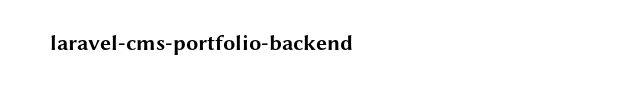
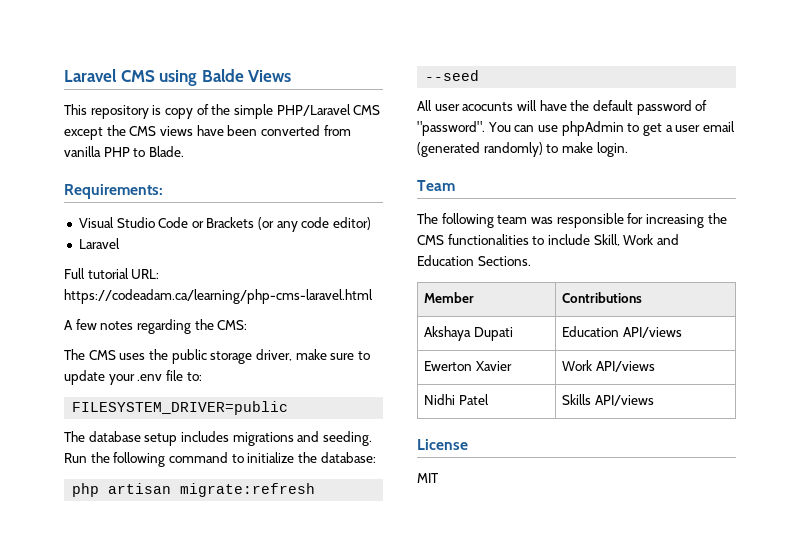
- laravel-cms-portfolio-backend
+ Laravel CMS using Balde Views
+ This repository is copy of the simple PHP/Laravel CMS except the CMS views have been converted from vanilla PHP to Blade.
+ Requirements:
+ Visual Studio Code or Brackets (or any code editor)
+ Laravel
+ Full tutorial URL: https://codeadam.ca/learning/php-cms-laravel.html
+ A few notes regarding the CMS:
+ The CMS uses the public storage driver, make sure to update your .env file to:
+ FILESYSTEM_DRIVER=public
+ The database setup includes migrations and seeding. Run the following command to initialize the database:
+ php artisan migrate:refresh --seed
+ All user acocunts will have the default password of "password". You can use phpAdmin to get a user email (generated randomly) to make login.
+ Team
+ The following team was responsible for increasing the CMS functionalities to include Skill, Work and Education Sections.
+ Member | Contributions
+ Akshaya Dupati | Education API/views
+ Ewerton Xavier | Work API/views
+ Nidhi Patel | Skills API/views
+ License
+ MIT

